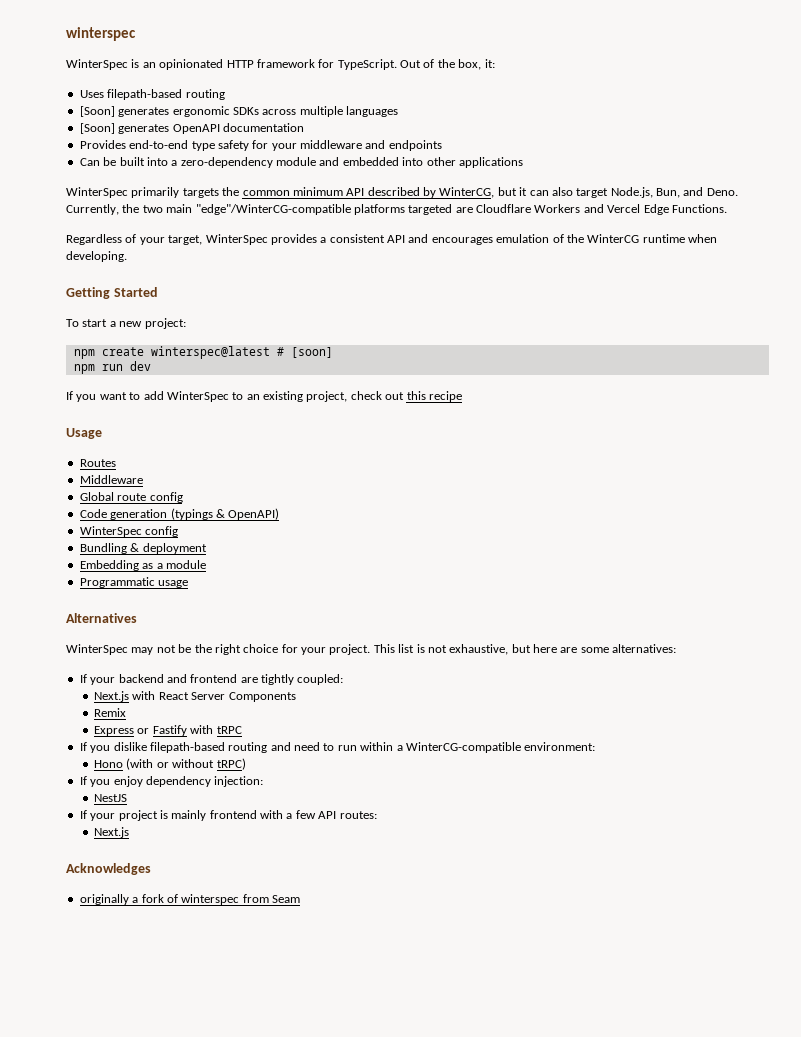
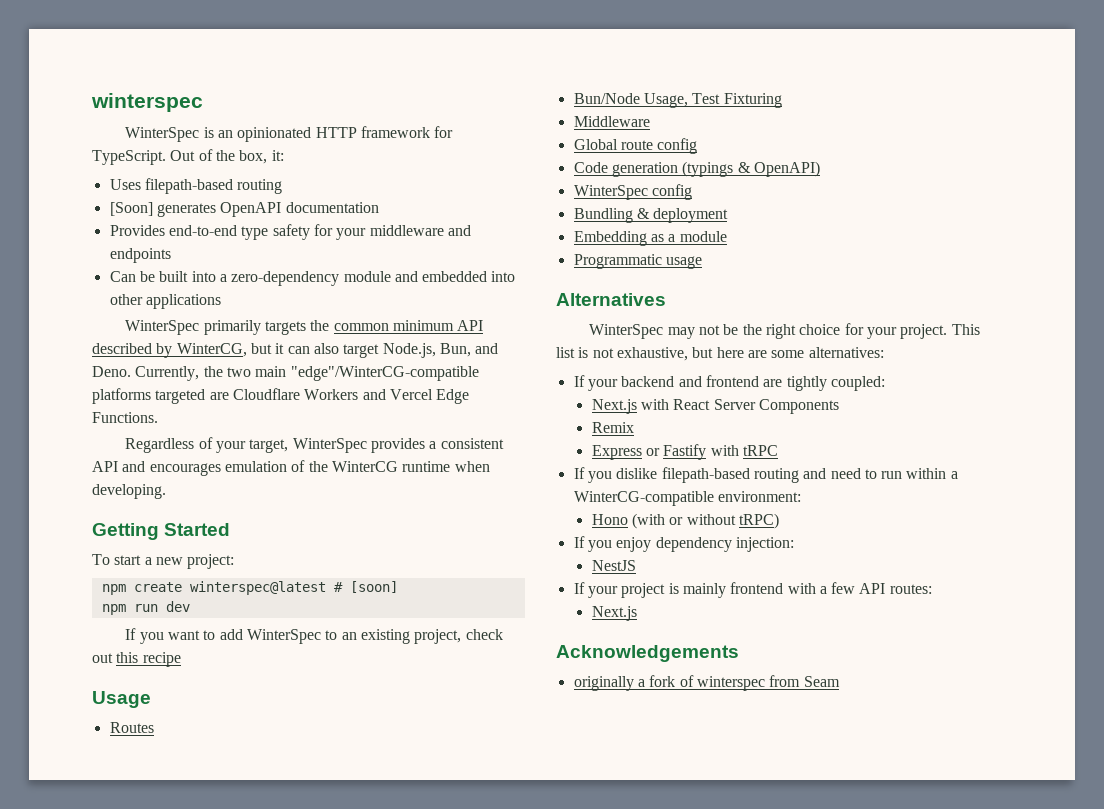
- [Soon] generates ergonomic SDKs across multiple languages
+ Bun/Node Usage, Test Fixturing
- Acknowledges
+ Acknowledgements

